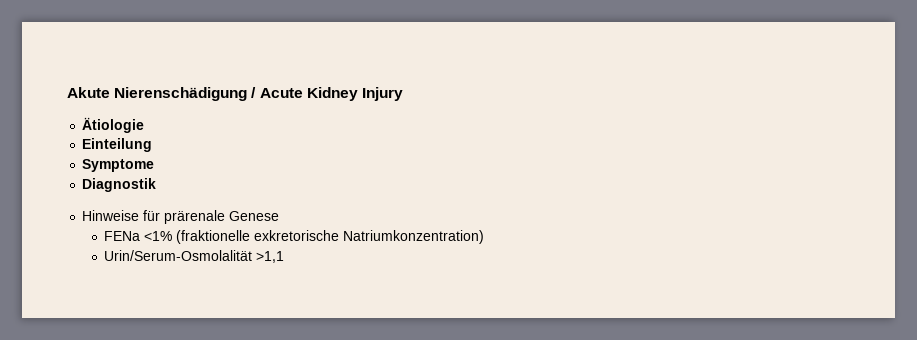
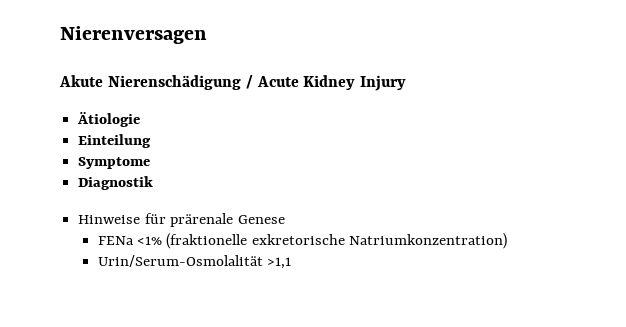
+ Nierenversagen

